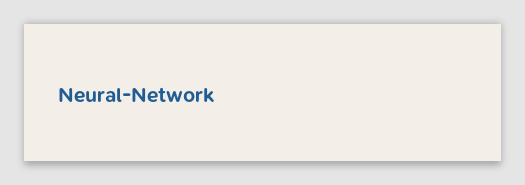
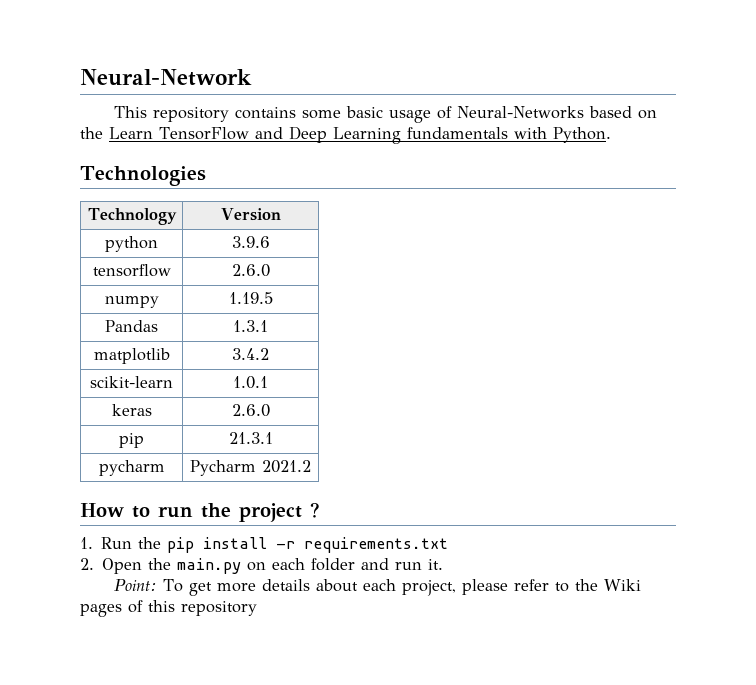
+ This repository contains some basic usage of Neural-Networks based on the Learn TensorFlow and Deep Learning fundamentals with Python.
+ Technologies
+ Technology | Version
+ python | 3.9.6
+ tensorflow | 2.6.0
+ numpy | 1.19.5
+ Pandas | 1.3.1
+ matplotlib | 3.4.2
+ scikit-learn | 1.0.1
+ keras | 2.6.0
+ pip | 21.3.1
+ pycharm | Pycharm 2021.2
+ How to run the project ?
+ 1. Run the pip install -r requirements.txt
+ 2. Open the main.py on each folder and run it.
+ Point: To get more details about each project, please refer to the Wiki pages of this repository

